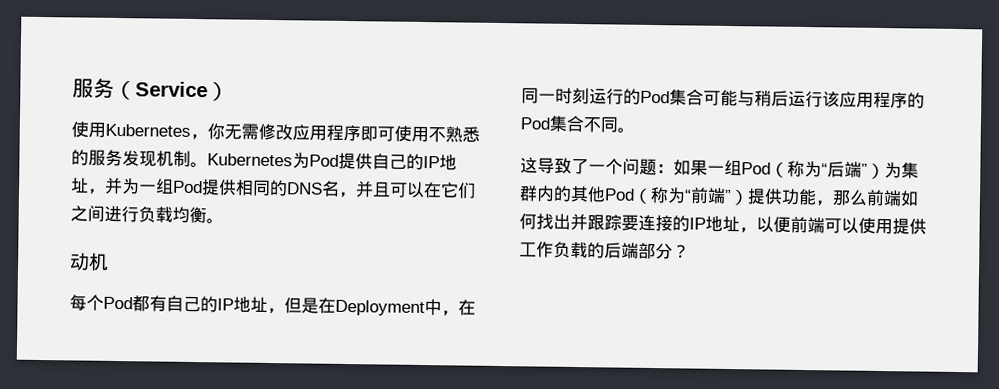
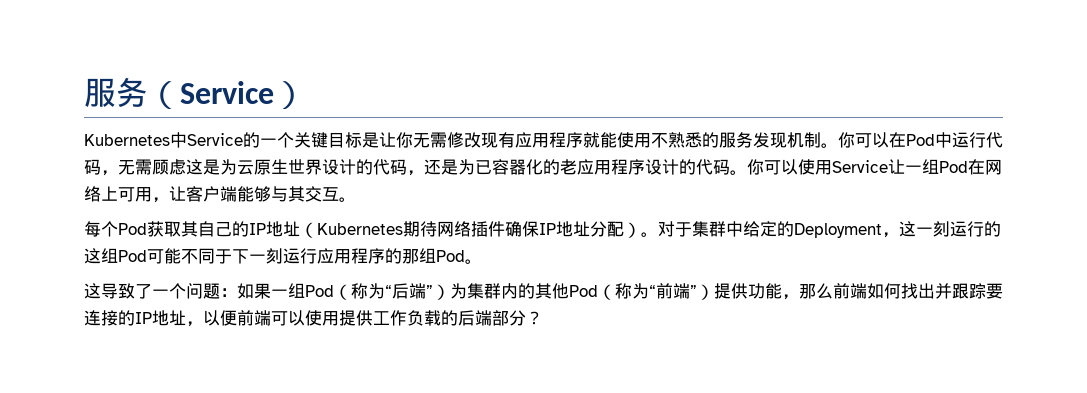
- 使用Kubernetes，你无需修改应用程序即可使用不熟悉的服务发现机制。
+ Kubernetes中Service的一个关键目标是让你无需修改现有应用程序就能使用不熟悉的服务发现机制。
- Kubernetes为Pod提供自己的IP地址，并为一组Pod提供相同的DNS名，并且可以在它们之间进行负载均衡。
- 动机
- 每个Pod都有自己的IP地址，但是在Deployment中，在同一时刻运行的Pod集合可能与稍后运行该应用程序的Pod集合不同。
+ 你可以在Pod中运行代码，无需顾虑这是为云原生世界设计的代码，还是为已容器化的老应用程序设计的代码。你可以使用Service让一组Pod在网络上可用，让客户端能够与其交互。
+ 每个Pod获取其自己的IP地址（Kubernetes期待网络插件确保IP地址分配）。对于集群中给定的Deployment，这一刻运行的这组Pod可能不同于下一刻运行应用程序的那组Pod。

